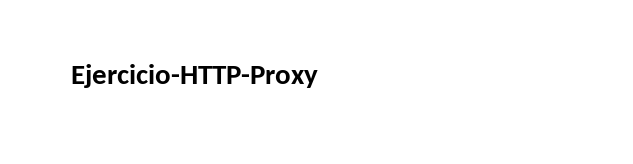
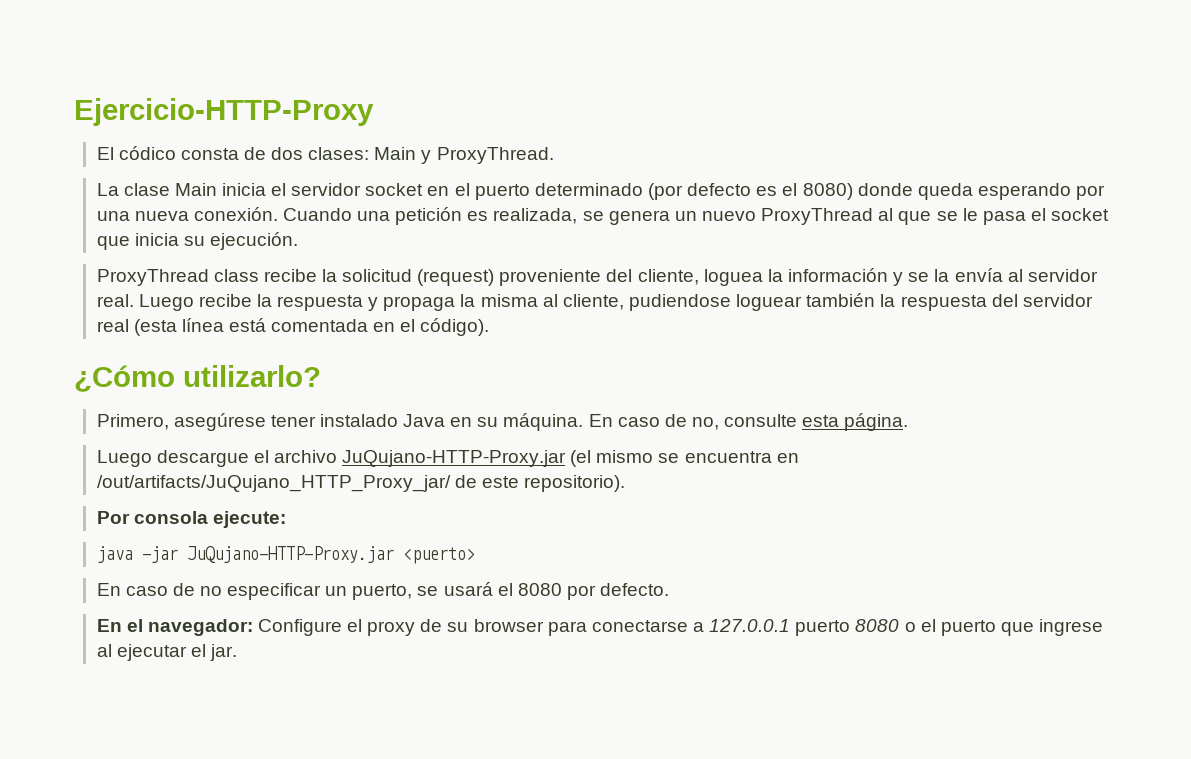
+ El códico consta de dos clases: Main y ProxyThread.
+ La clase Main inicia el servidor socket en el puerto determinado (por defecto es el 8080) donde queda esperando por una nueva conexión. Cuando una petición es realizada, se genera un nuevo ProxyThread al que se le pasa el socket que inicia su ejecución.
+ ProxyThread class recibe la solicitud (request) proveniente del cliente, loguea la información y se la envía al servidor real. Luego recibe la respuesta y propaga la misma al cliente, pudiendose loguear también la respuesta del servidor real (esta línea está comentada en el código).
+ ¿Cómo utilizarlo?
+ Primero, asegúrese tener instalado Java en su máquina. En caso de no, consulte esta página.
+ Luego descargue el archivo JuQujano-HTTP-Proxy.jar (el mismo se encuentra en /out/artifacts/JuQujano_HTTP_Proxy_jar/ de este repositorio).
+ Por consola ejecute:
+ java -jar JuQujano-HTTP-Proxy.jar <puerto>
+ En caso de no especificar un puerto, se usará el 8080 por defecto.
+ En el navegador: Configure el proxy de su browser para conectarse a 127.0.0.1 puerto 8080 o el puerto que ingrese al ejecutar el jar.

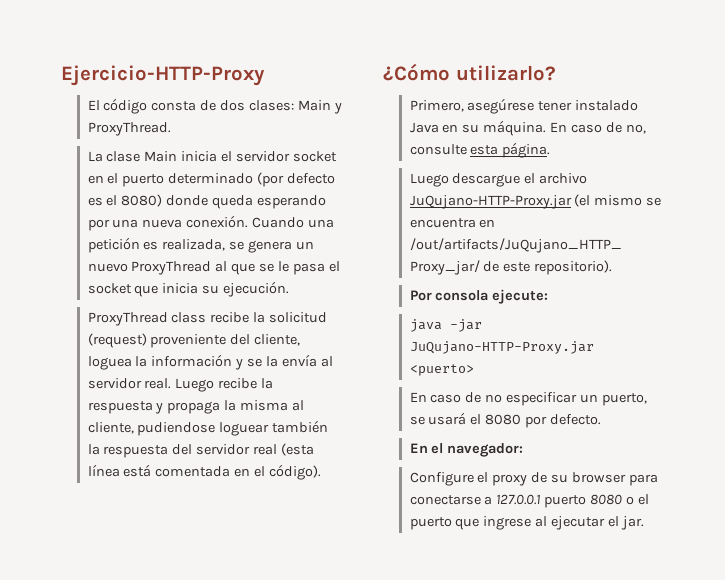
- El códico consta de dos clases: Main y ProxyThread.
+ El código consta de dos clases: Main y ProxyThread.
- En el navegador: Configure el proxy de su browser para conectarse a 127.0.0.1 puerto 8080 o el puerto que ingrese al ejecutar el jar.
+ En el navegador:
+ Configure el proxy de su browser para conectarse a 127.0.0.1 puerto 8080 o el puerto que ingrese al ejecutar el jar.

